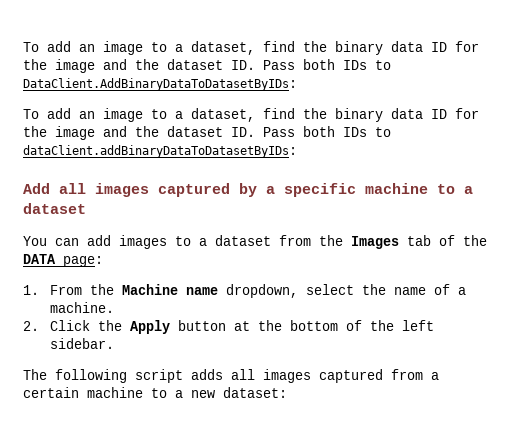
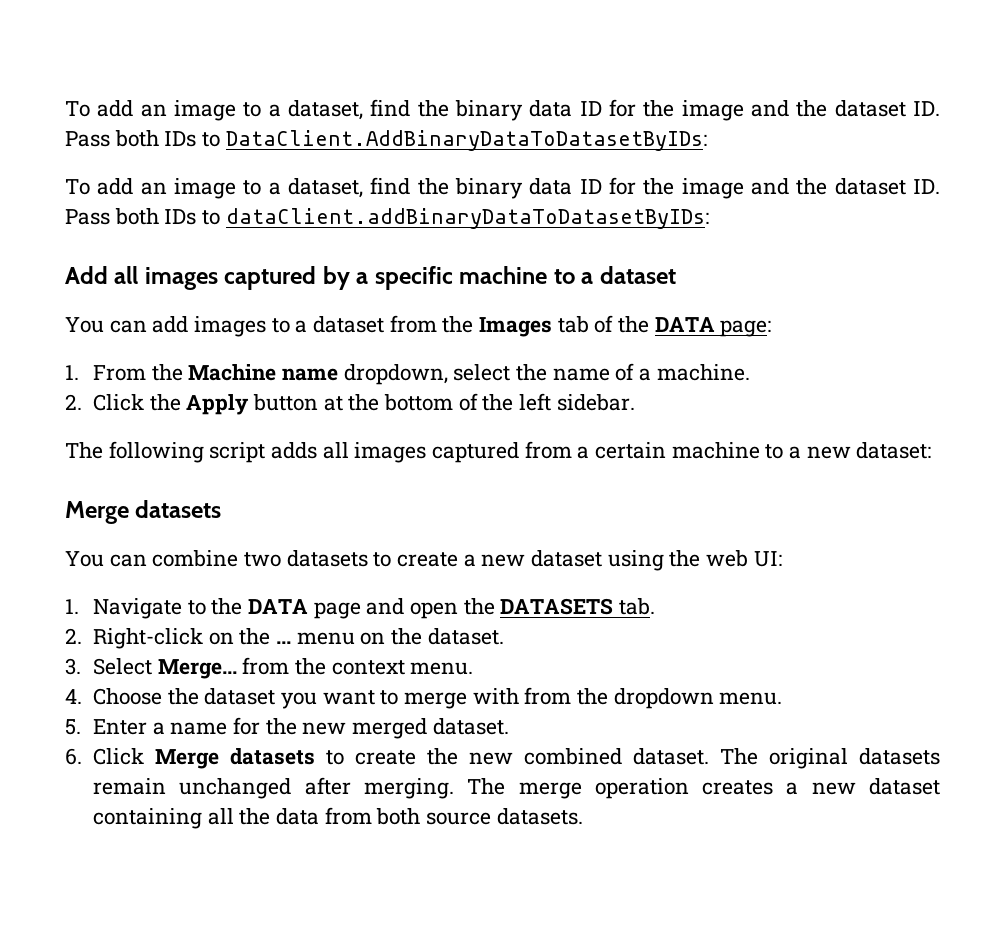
  The following script adds all images captured from a certain machine to a new dataset:
+ Merge datasets
+ You can combine two datasets to create a new dataset using the web UI:
+ 1. Navigate to the DATA page and open the DATASETS tab.
+ 2. Right-click on the ... menu on the dataset.
+ 3. Select Merge... from the context menu.
+ 4. Choose the dataset you want to merge with from the dropdown menu.
+ 5. Enter a name for the new merged dataset.
+ 6. Click Merge datasets to create the new combined dataset. The original datasets remain unchanged after merging. The merge operation creates a new dataset containing all the data from both source datasets.

